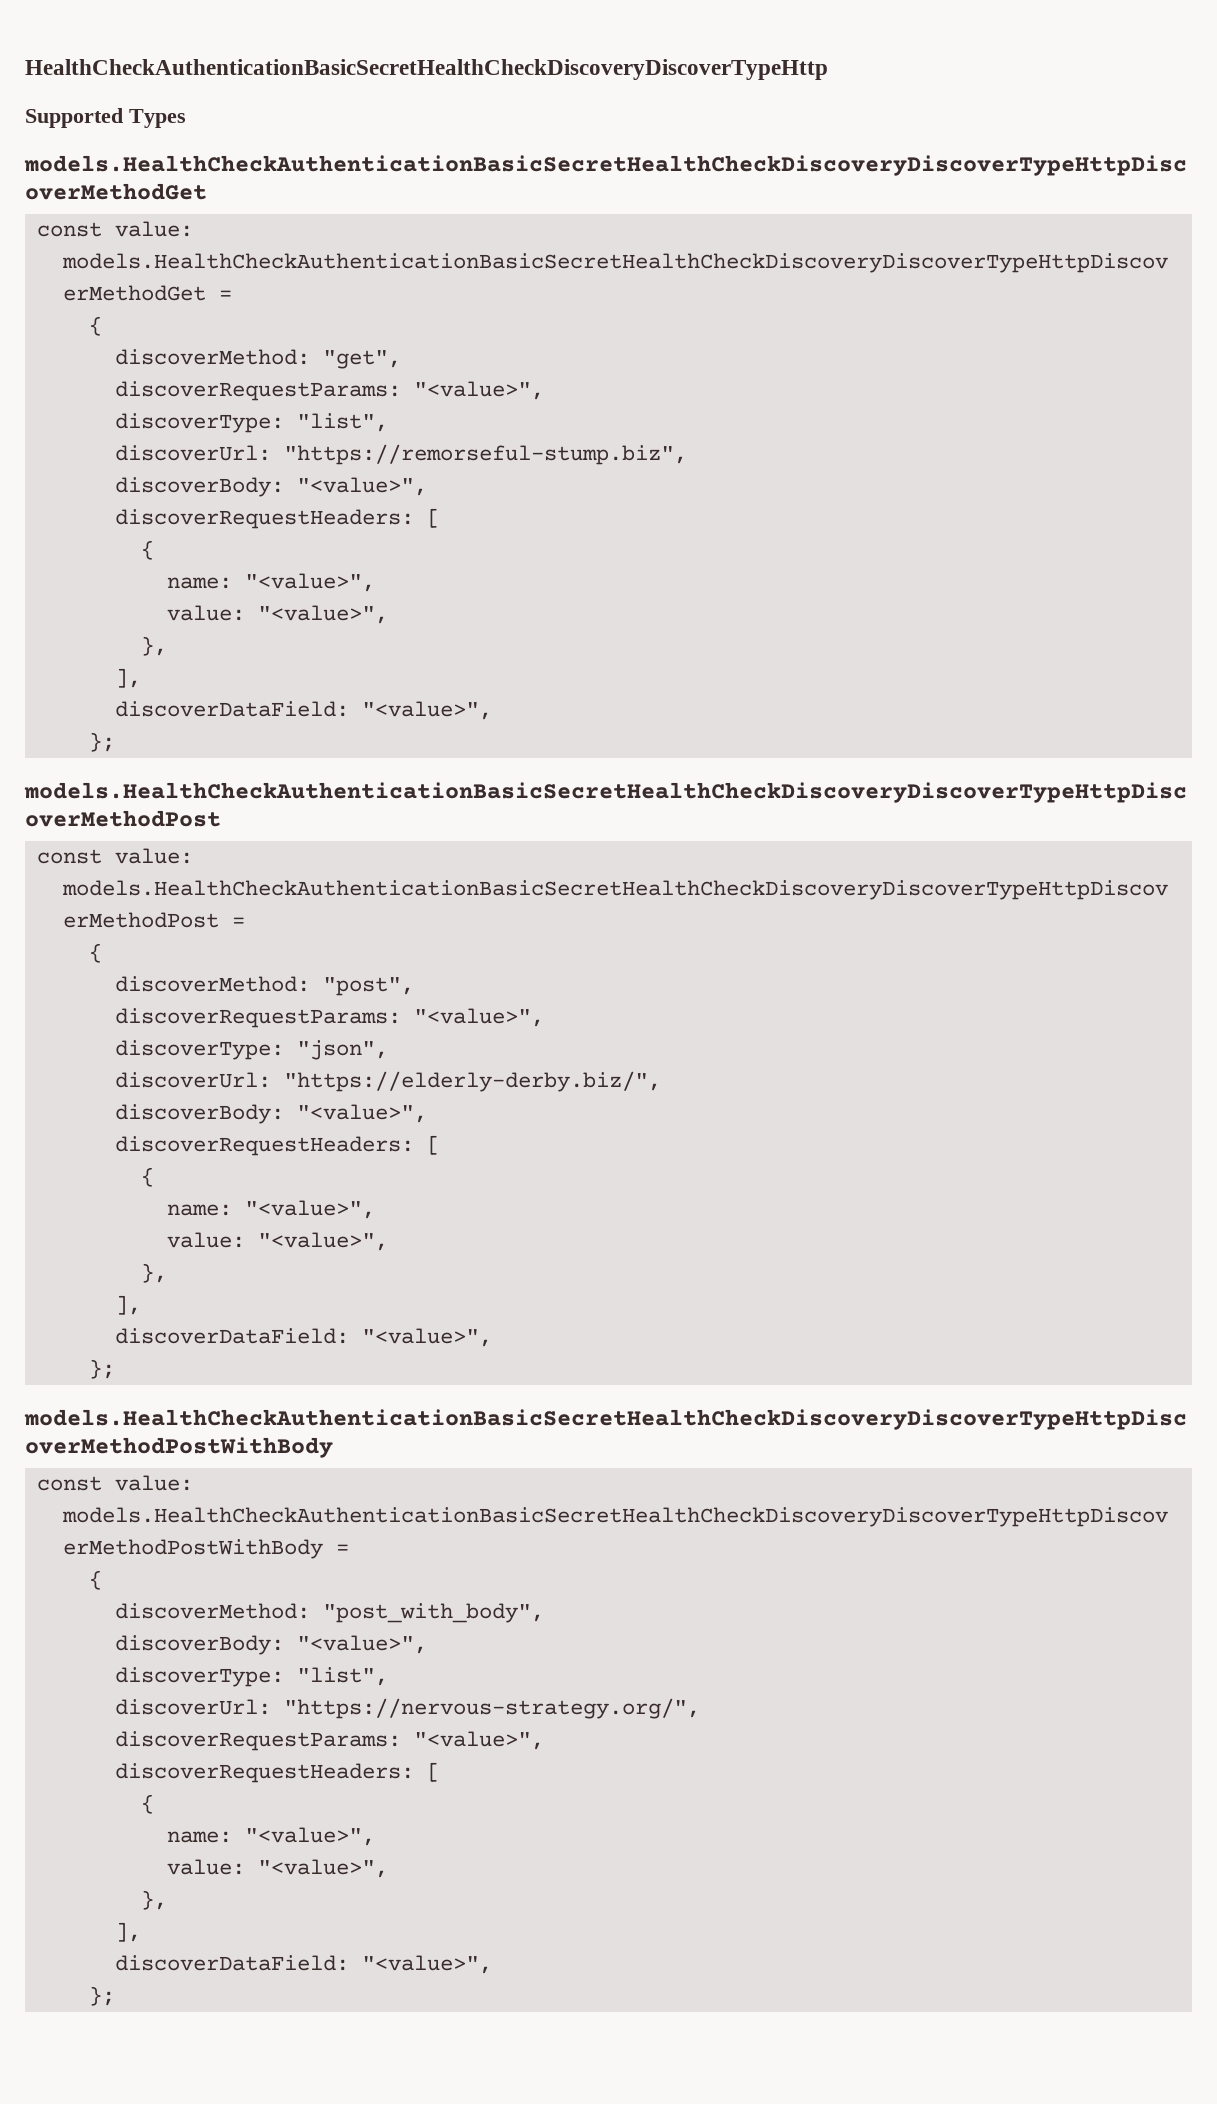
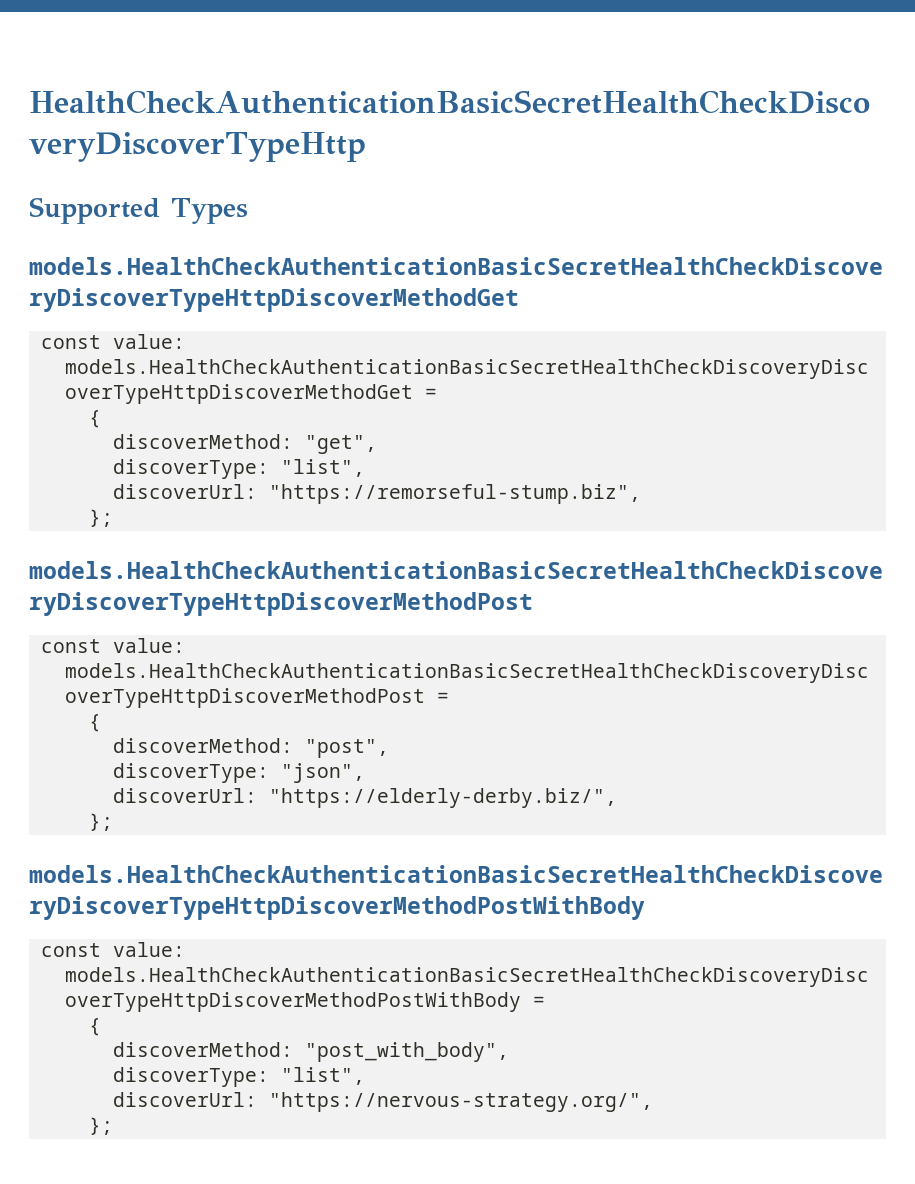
  discoverMethod: "get",
- discoverRequestParams: "<value>",
  discoverUrl: "https://remorseful-stump.biz",
- discoverBody: "<value>",
- discoverRequestHeaders: [
- {
- name: "<value>",
- value: "<value>",
- },
- ],
- discoverDataField: "<value>",
  discoverMethod: "post",
- discoverRequestParams: "<value>",
  discoverUrl: "https://elderly-derby.biz/",
- discoverBody: "<value>",
- discoverRequestHeaders: [
- {
- name: "<value>",
- value: "<value>",
- },
- ],
- discoverDataField: "<value>",
  discoverMethod: "post_with_body",
- discoverBody: "<value>",
  discoverUrl: "https://nervous-strategy.org/",
- discoverRequestParams: "<value>",
- discoverRequestHeaders: [
- {
- name: "<value>",
- value: "<value>",
- },
- ],
- discoverDataField: "<value>",

